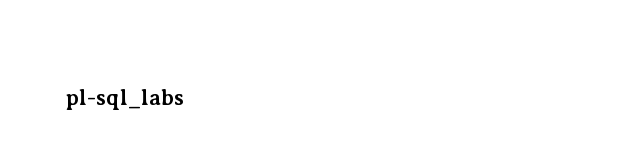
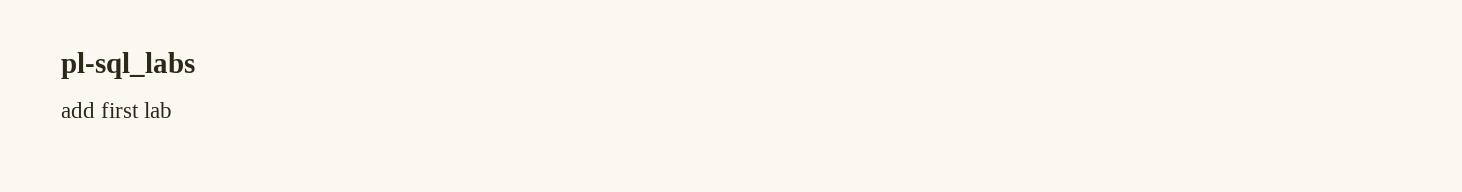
+ add first lab

